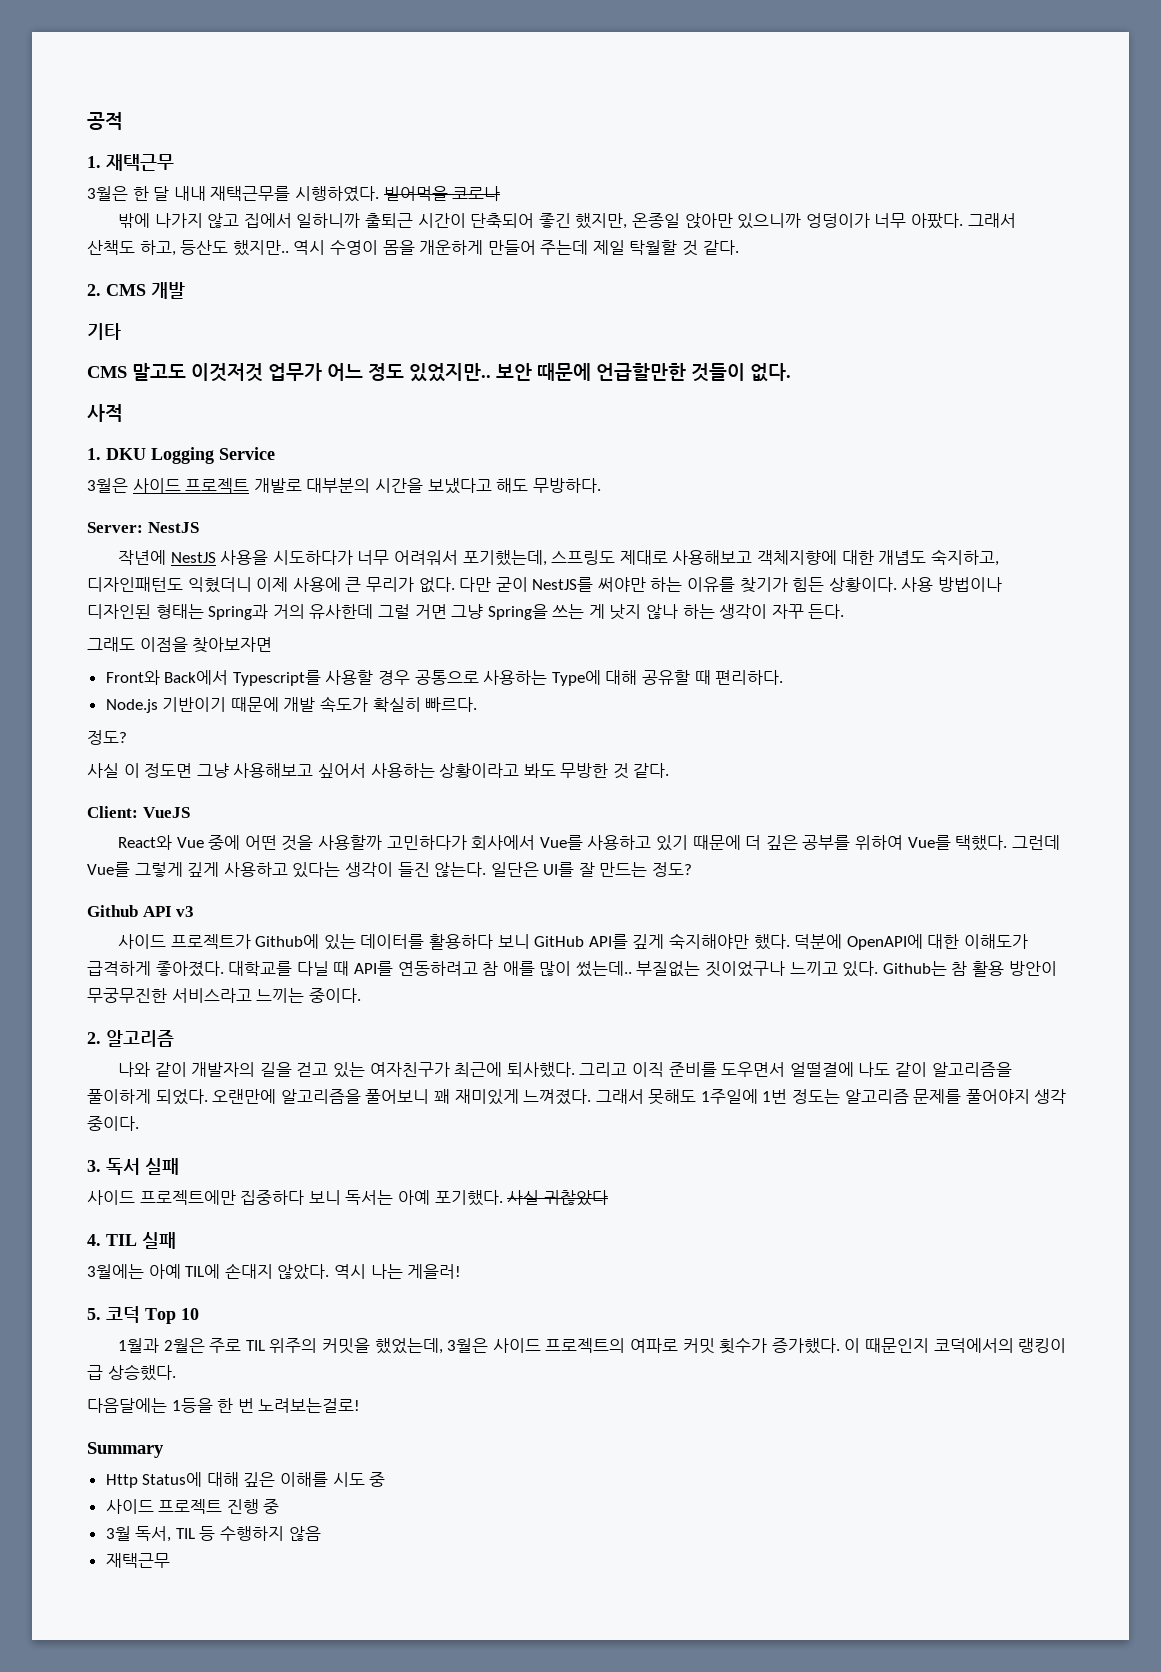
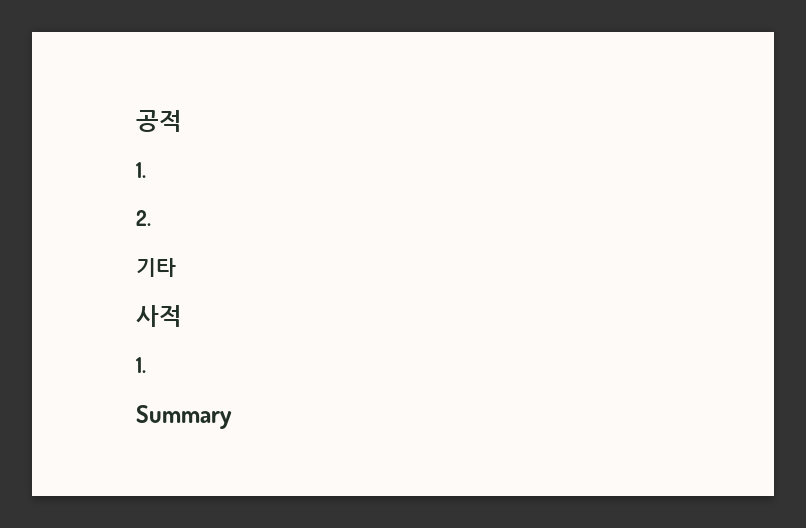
  공적
- 1. 재택근무
- 3월은 한 달 내내 재택근무를 시행하였다. 빌어먹을 코로나
- 밖에 나가지 않고 집에서 일하니까 출퇴근 시간이 단축되어 좋긴 했지만, 온종일 앉아만 있으니까 엉덩이가 너무 아팠다. 그래서 산책도 하고, 등산도 했지만.. 역시 수영이 몸을 개운하게 만들어 주는데 제일 탁월할 것 같다.
- 2. CMS 개발
+ 1.
+ 2.
- CMS 말고도 이것저것 업무가 어느 정도 있었지만.. 보안 때문에 언급할만한 것들이 없다.
  사적
- 1. DKU Logging Service
- 3월은 사이드 프로젝트 개발로 대부분의 시간을 보냈다고 해도 무방하다.
- Server: NestJS
- 작년에 NestJS 사용을 시도하다가 너무 어려워서 포기했는데, 스프링도 제대로 사용해보고 객체지향에 대한 개념도 숙지하고, 디자인패턴도 익혔더니 이제 사용에 큰 무리가 없다. 다만 굳이 NestJS를 써야만 하는 이유를 찾기가 힘든 상황이다. 사용 방법이나 디자인된 형태는 Spring과 거의 유사한데 그럴 거면 그냥 Spring을 쓰는 게 낫지 않나 하는 생각이 자꾸 든다.
- 그래도 이점을 찾아보자면
- Front와 Back에서 Typescript를 사용할 경우 공통으로 사용하는 Type에 대해 공유할 때 편리하다.
- Node.js 기반이기 때문에 개발 속도가 확실히 빠르다.
- 정도?
- 사실 이 정도면 그냥 사용해보고 싶어서 사용하는 상황이라고 봐도 무방한 것 같다.
- Client: VueJS
- React와 Vue 중에 어떤 것을 사용할까 고민하다가 회사에서 Vue를 사용하고 있기 때문에 더 깊은 공부를 위하여 Vue를 택했다. 그런데 Vue를 그렇게 깊게 사용하고 있다는 생각이 들진 않는다. 일단은 UI를 잘 만드는 정도?
- Github API v3
- 사이드 프로젝트가 Github에 있는 데이터를 활용하다 보니 GitHub API를 깊게 숙지해야만 했다. 덕분에 OpenAPI에 대한 이해도가 급격하게 좋아졌다. 대학교를 다닐 때 API를 연동하려고 참 애를 많이 썼는데.. 부질없는 짓이었구나 느끼고 있다. Github는 참 활용 방안이 무궁무진한 서비스라고 느끼는 중이다.
- 2. 알고리즘
- 나와 같이 개발자의 길을 걷고 있는 여자친구가 최근에 퇴사했다. 그리고 이직 준비를 도우면서 얼떨결에 나도 같이 알고리즘을 풀이하게 되었다. 오랜만에 알고리즘을 풀어보니 꽤 재미있게 느껴졌다. 그래서 못해도 1주일에 1번 정도는 알고리즘 문제를 풀어야지 생각 중이다.
- 3. 독서 실패
- 사이드 프로젝트에만 집중하다 보니 독서는 아예 포기했다. 사실 귀찮았다
- 4. TIL 실패
- 3월에는 아예 TIL에 손대지 않았다. 역시 나는 게을러!
- 5. 코덕 Top 10
- 1월과 2월은 주로 TIL 위주의 커밋을 했었는데, 3월은 사이드 프로젝트의 여파로 커밋 횟수가 증가했다. 이 때문인지 코덕에서의 랭킹이 급 상승했다.
- 다음달에는 1등을 한 번 노려보는걸로!
+ 1.
  Summary
- Http Status에 대해 깊은 이해를 시도 중
- 사이드 프로젝트 진행 중
- 3월 독서, TIL 등 수행하지 않음
- 재택근무

